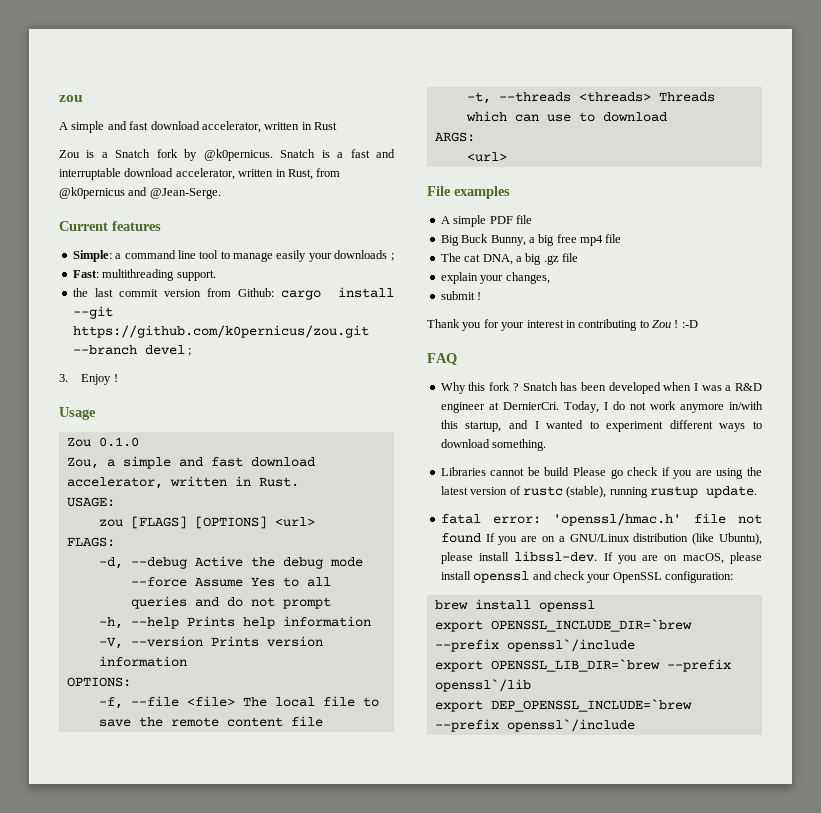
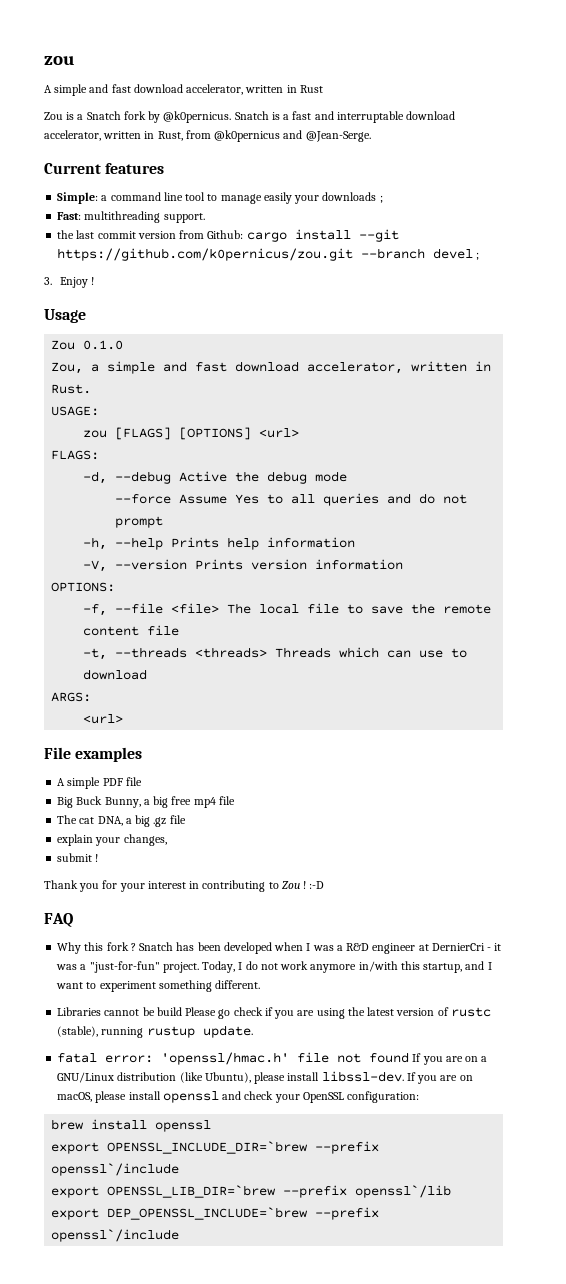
- Snatch has been developed when I was a R&D engineer at DernierCri.
+ Snatch has been developed when I was a R&D engineer at DernierCri - it was a "just-for-fun" project.
- Today, I do not work anymore in/with this startup, and I wanted to experiment different ways to download something.
+ Today, I do not work anymore in/with this startup, and I want to experiment something different.

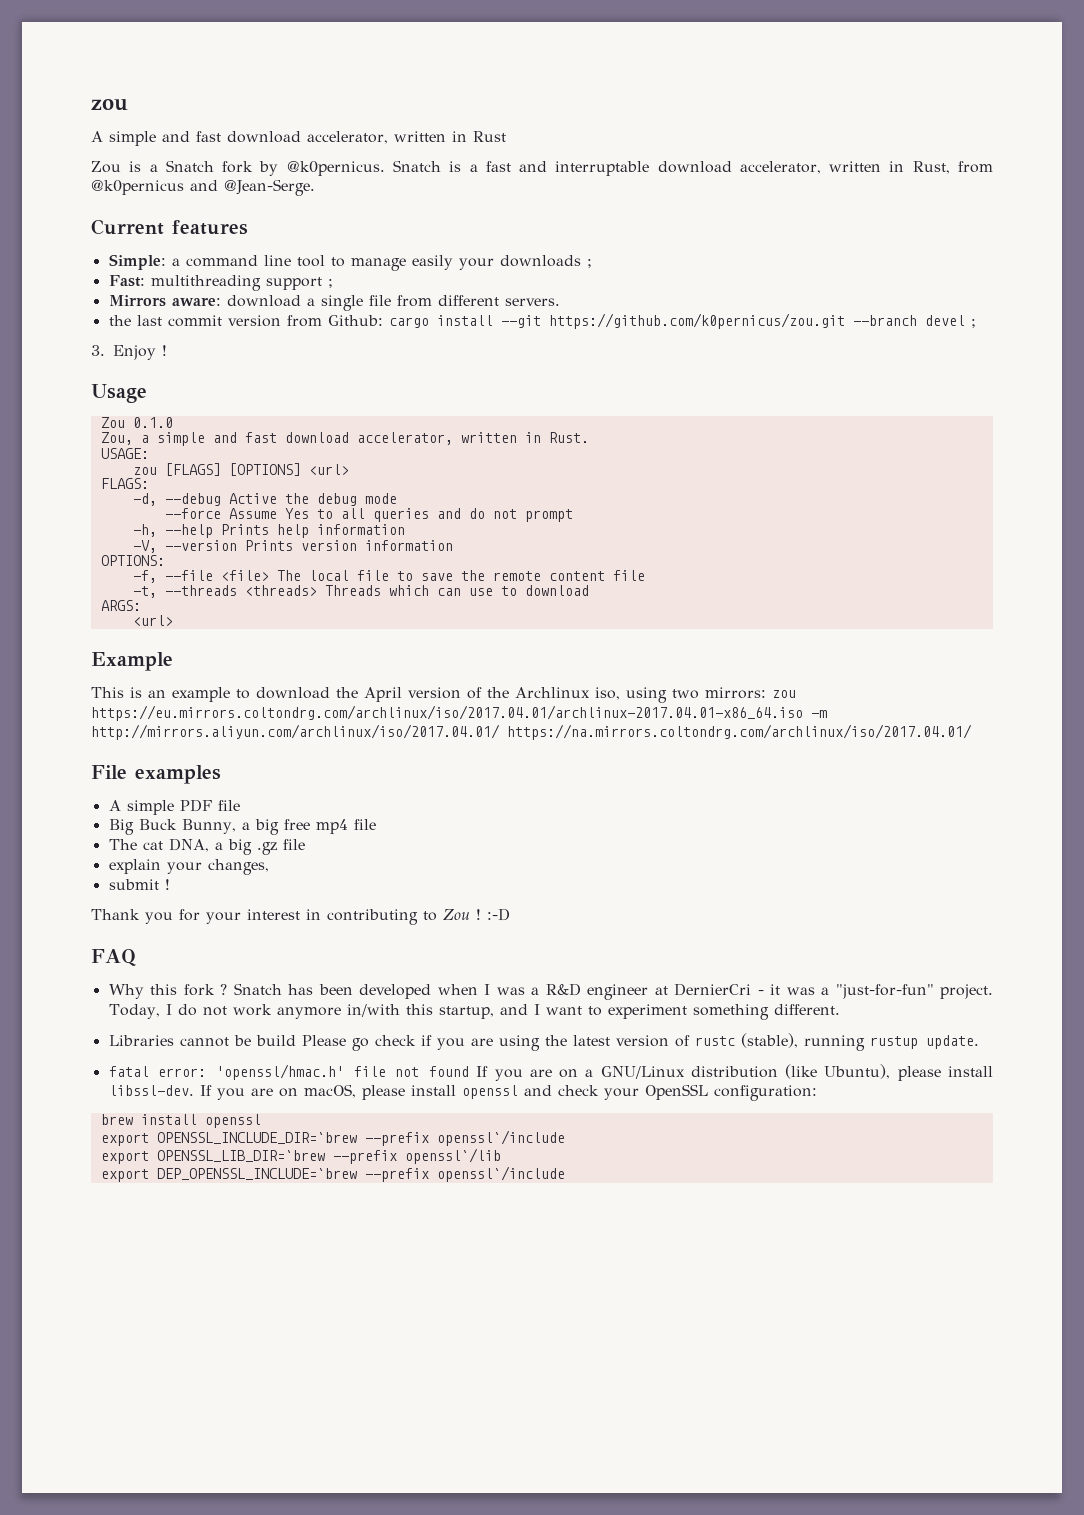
- Fast: multithreading support.
+ Fast: multithreading support ;
+ Mirrors aware: download a single file from different servers.
+ Example
+ This is an example to download the April version of the Archlinux iso, using two mirrors: zou https://eu.mirrors.coltondrg.com/archlinux/iso/2017.04.01/archlinux-2017.04.01-x86_64.iso -m http://mirrors.aliyun.com/archlinux/iso/2017.04.01/ https://na.mirrors.coltondrg.com/archlinux/iso/2017.04.01/

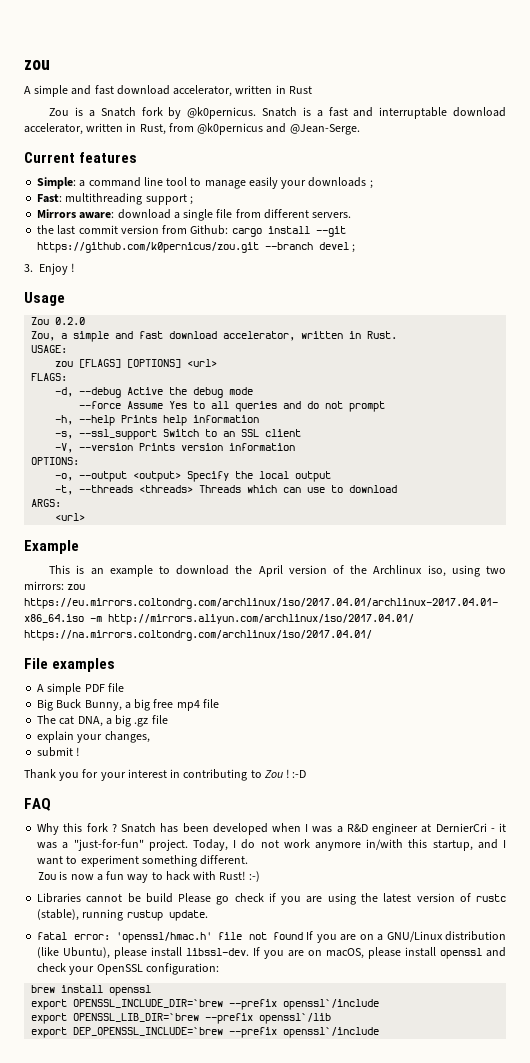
- Zou 0.1.0
+ Zou 0.2.0
+ -s, --ssl_support Switch to an SSL client
- -f, --file <file> The local file to save the remote content file
+ -o, --output <output> Specify the local output
+ Zou is now a fun way to hack with Rust! :-)

